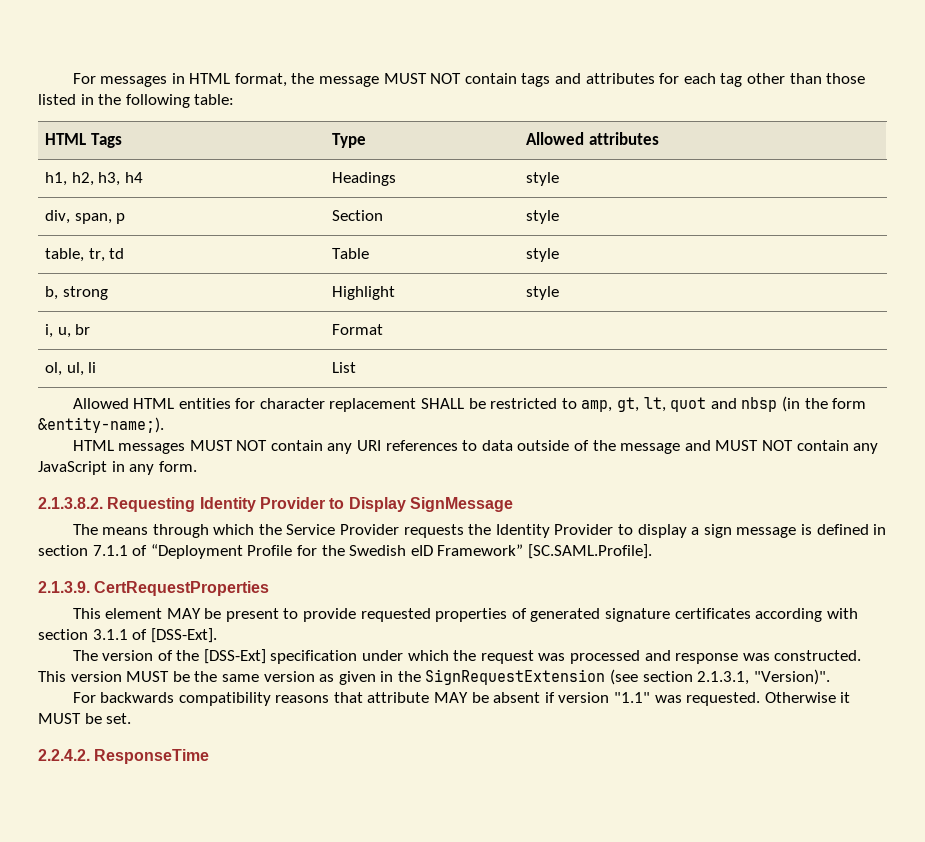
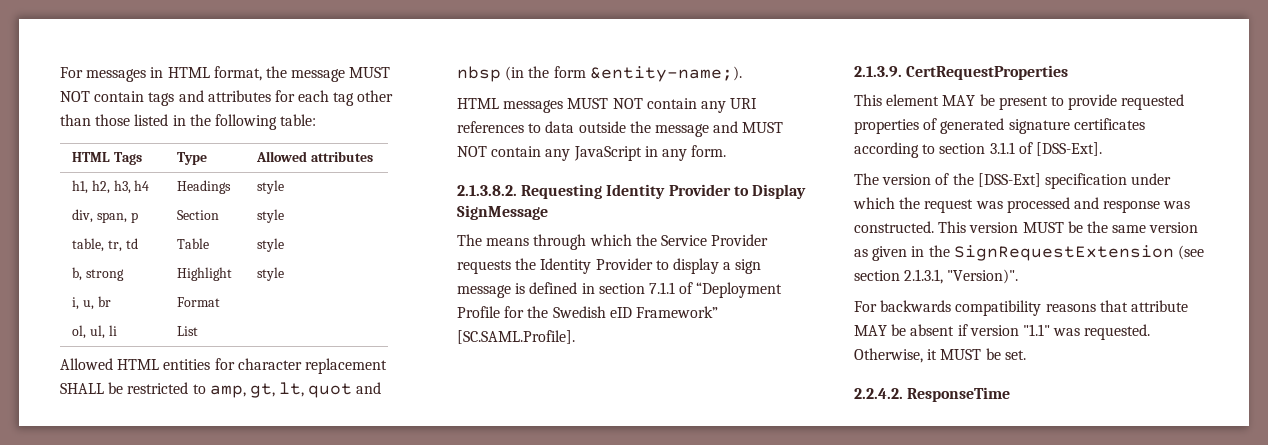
- HTML messages MUST NOT contain any URI references to data outside of the message and MUST NOT contain any JavaScript in any form.
+ HTML messages MUST NOT contain any URI references to data outside the message and MUST NOT contain any JavaScript in any form.
- This element MAY be present to provide requested properties of generated signature certificates according with section 3.1.1 of [DSS-Ext].
+ This element MAY be present to provide requested properties of generated signature certificates according to section 3.1.1 of [DSS-Ext].
- Otherwise it MUST be set.
+ Otherwise, it MUST be set.

